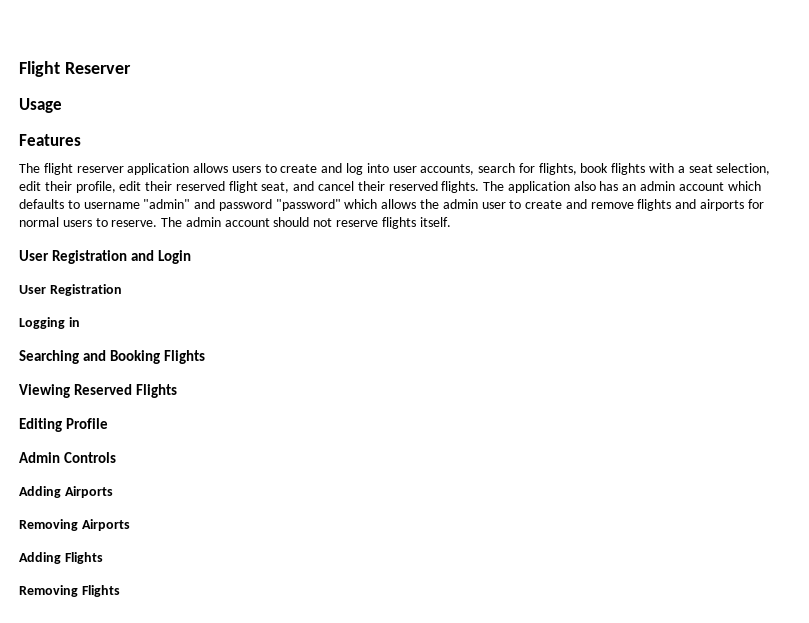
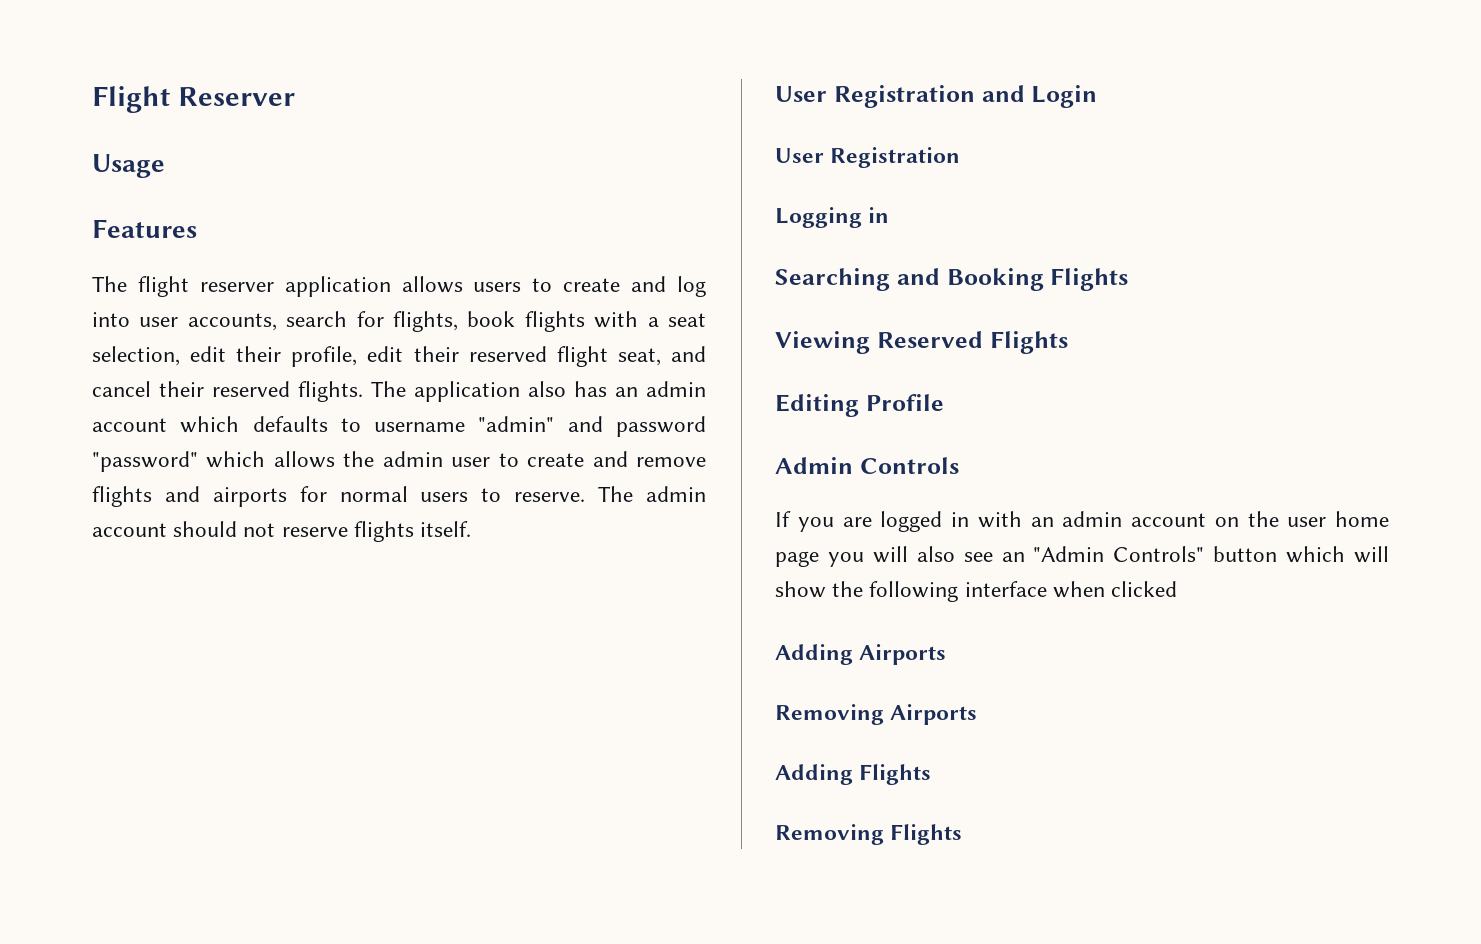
+ If you are logged in with an admin account on the user home page you will also see an "Admin Controls" button which will show the following interface when clicked

